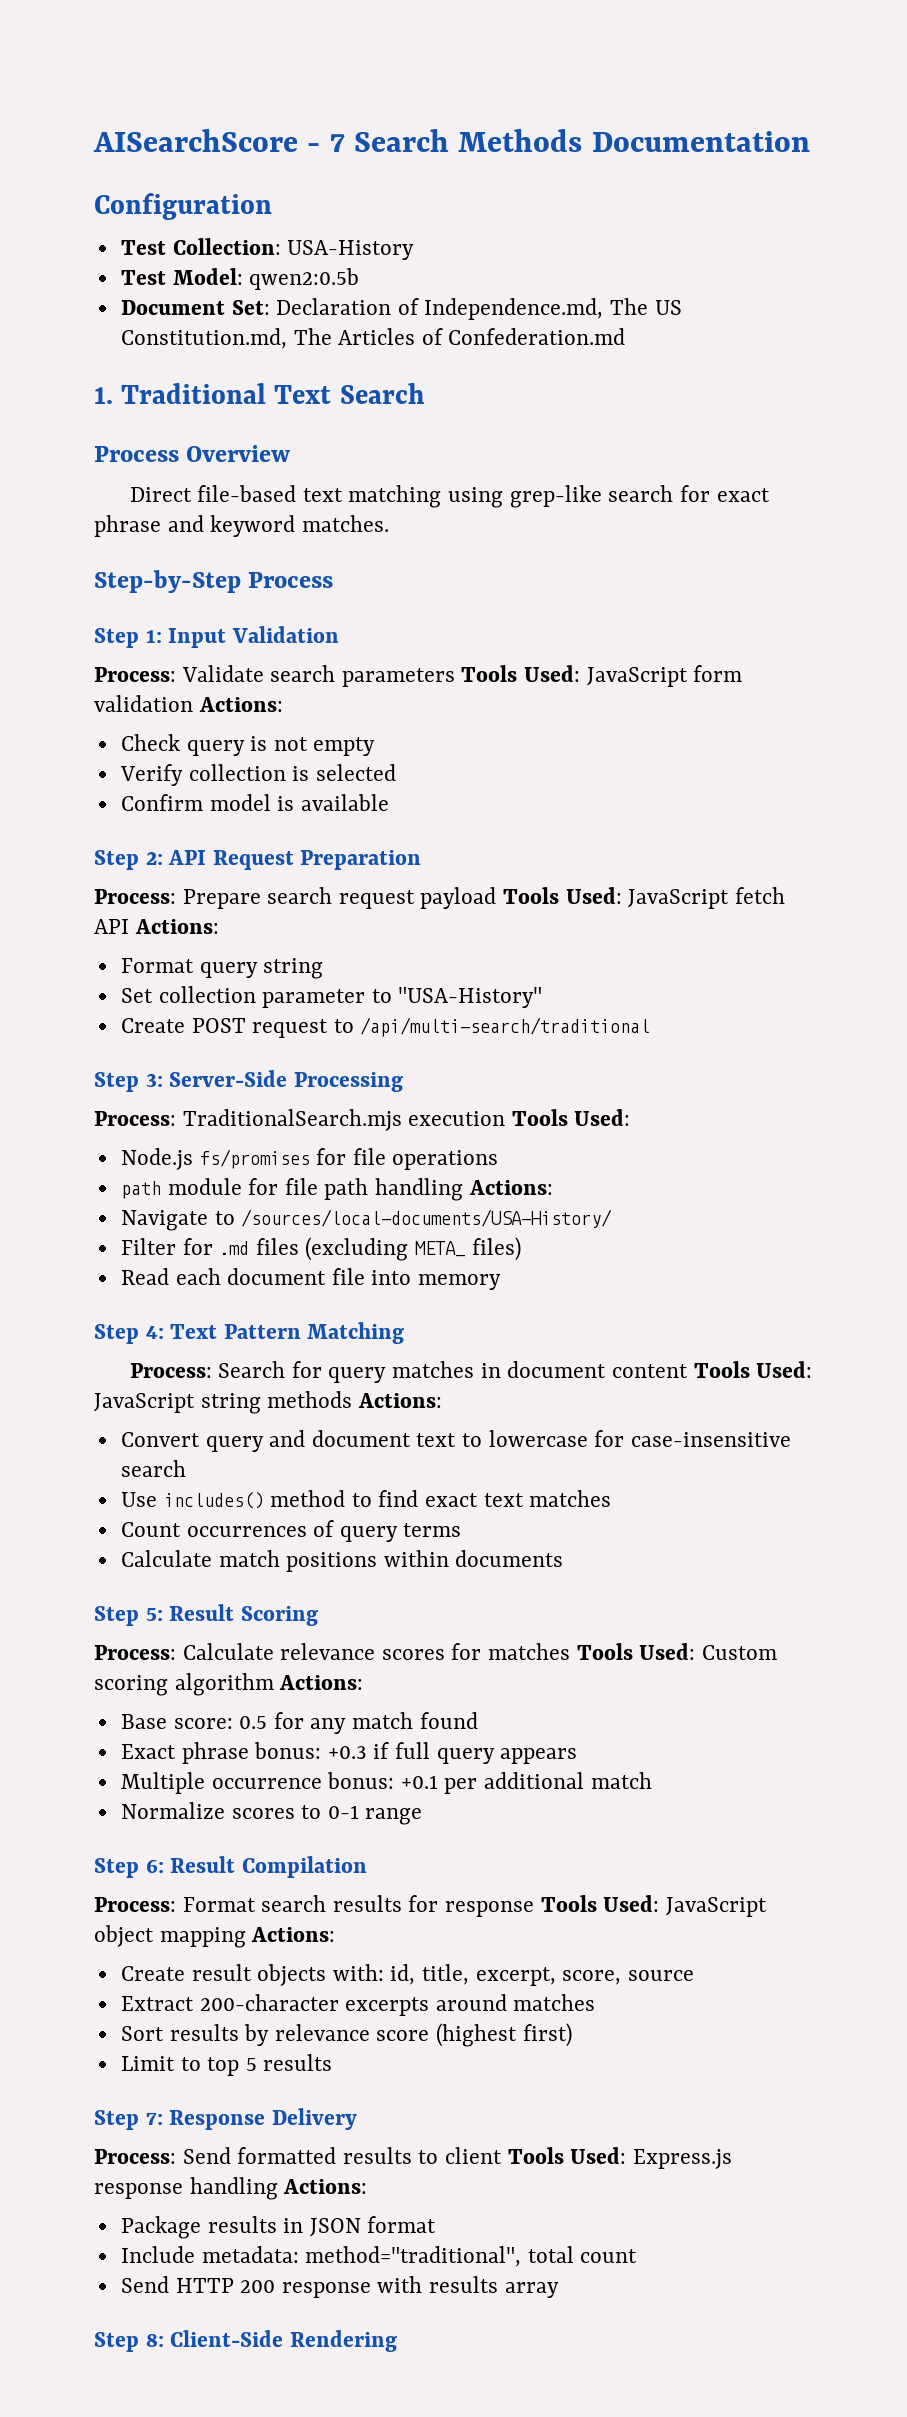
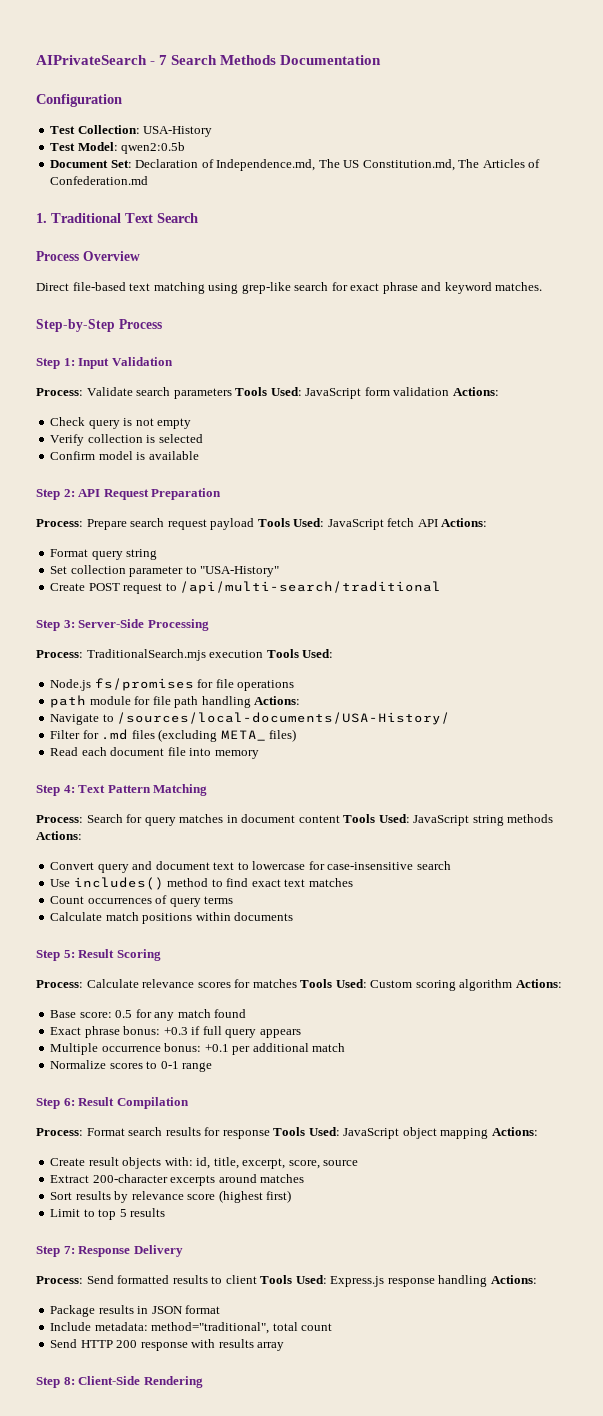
- AISearchScore - 7 Search Methods Documentation
+ AIPrivateSearch - 7 Search Methods Documentation

